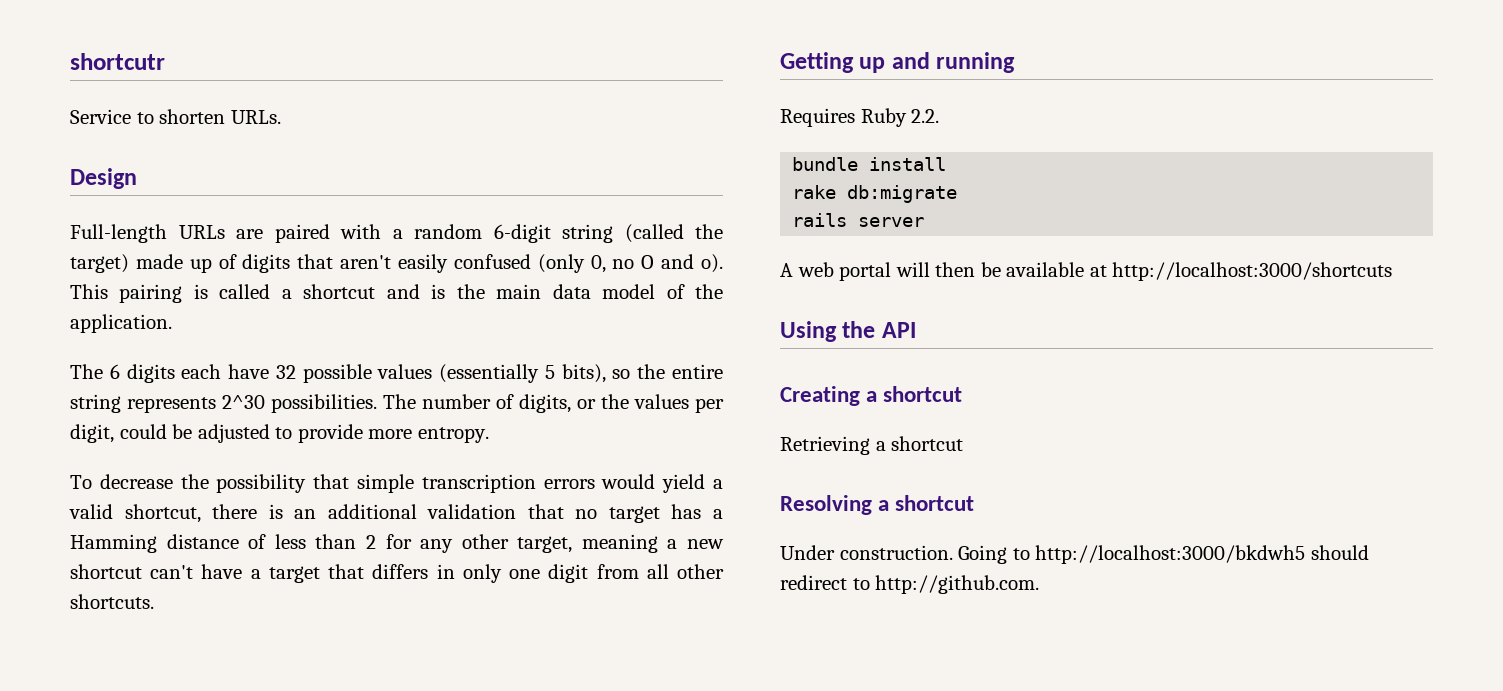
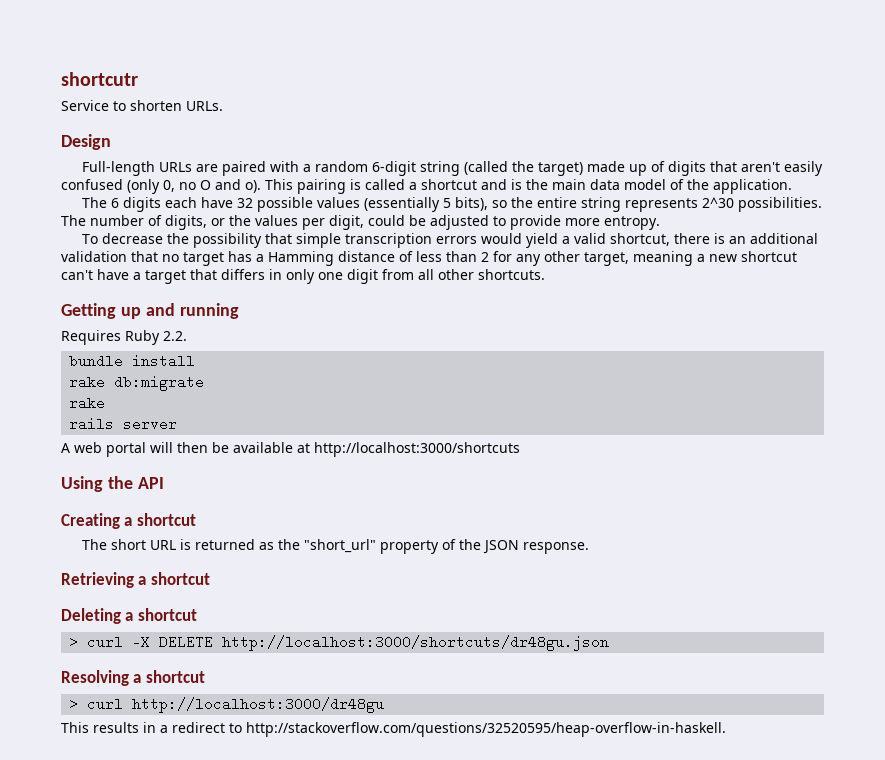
  rake db:migrate
+ rake
+ The short URL is returned as the "short_url" property of the JSON response.
  Retrieving a shortcut
+ Deleting a shortcut
+ > curl -X DELETE http://localhost:3000/shortcuts/dr48gu.json
  Resolving a shortcut
- Under construction. Going to http://localhost:3000/bkdwh5 should redirect to http://github.com.
+ > curl http://localhost:3000/dr48gu
+ This results in a redirect to http://stackoverflow.com/questions/32520595/heap-overflow-in-haskell.

